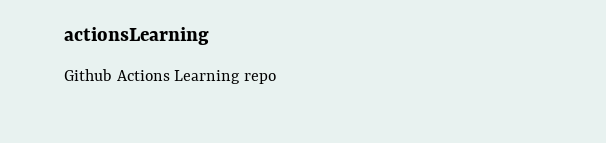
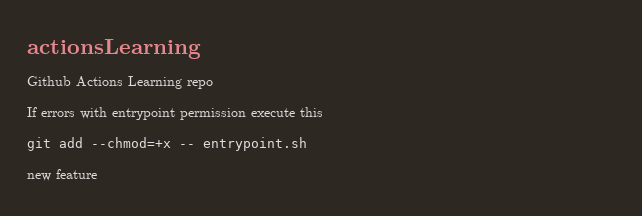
+ If errors with entrypoint permission execute this
+ git add --chmod=+x -- entrypoint.sh
+ new feature

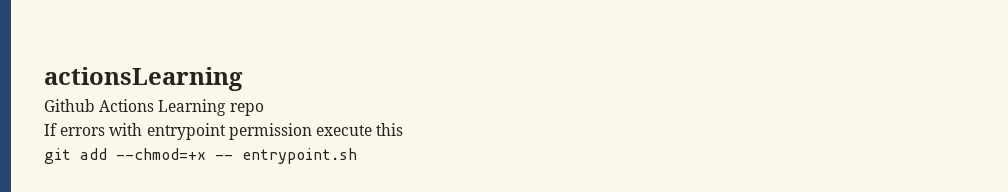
- new feature

